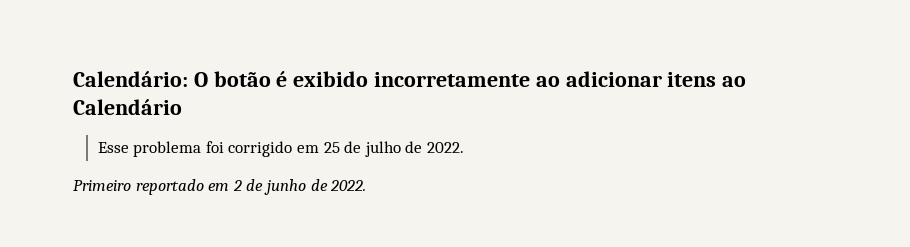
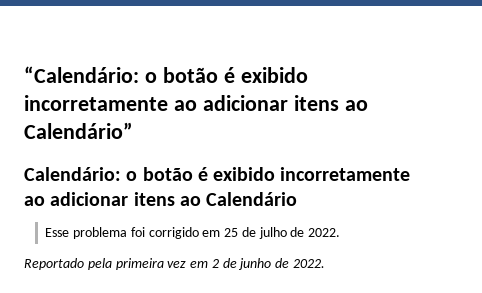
- Calendário: O botão é exibido incorretamente ao adicionar itens ao Calendário
+ “Calendário: o botão é exibido incorretamente ao adicionar itens ao Calendário”
+ Calendário: o botão é exibido incorretamente ao adicionar itens ao Calendário
- Primeiro reportado em 2 de junho de 2022.
+ Reportado pela primeira vez em 2 de junho de 2022.

